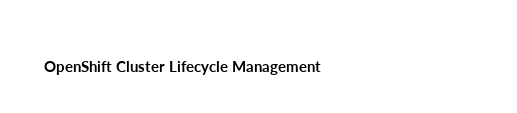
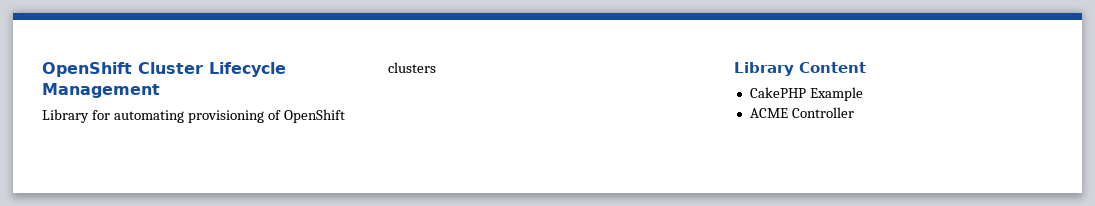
+ Library for automating provisioning of OpenShift clusters
+ Library Content
+ CakePHP Example
+ ACME Controller

